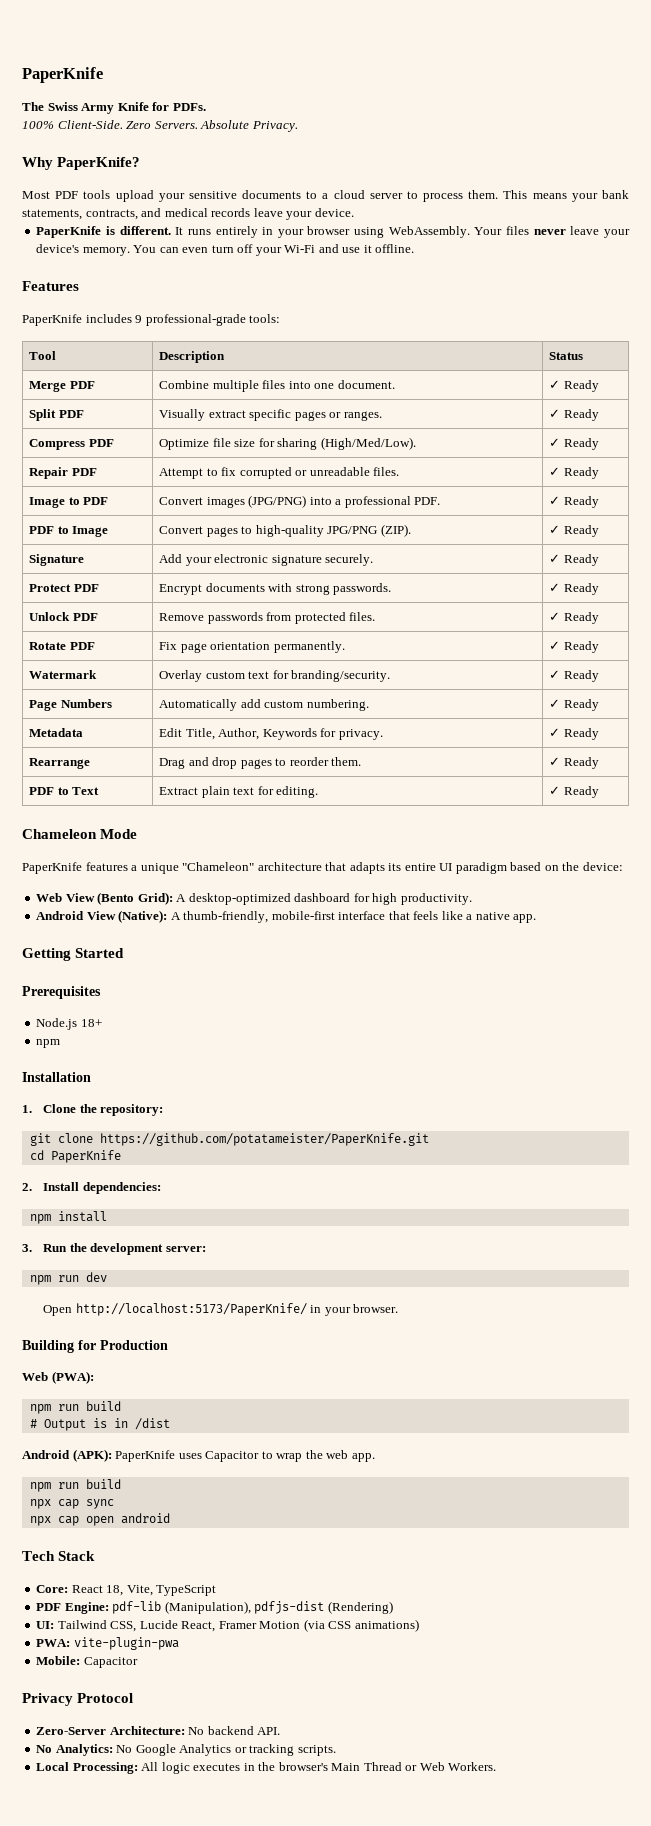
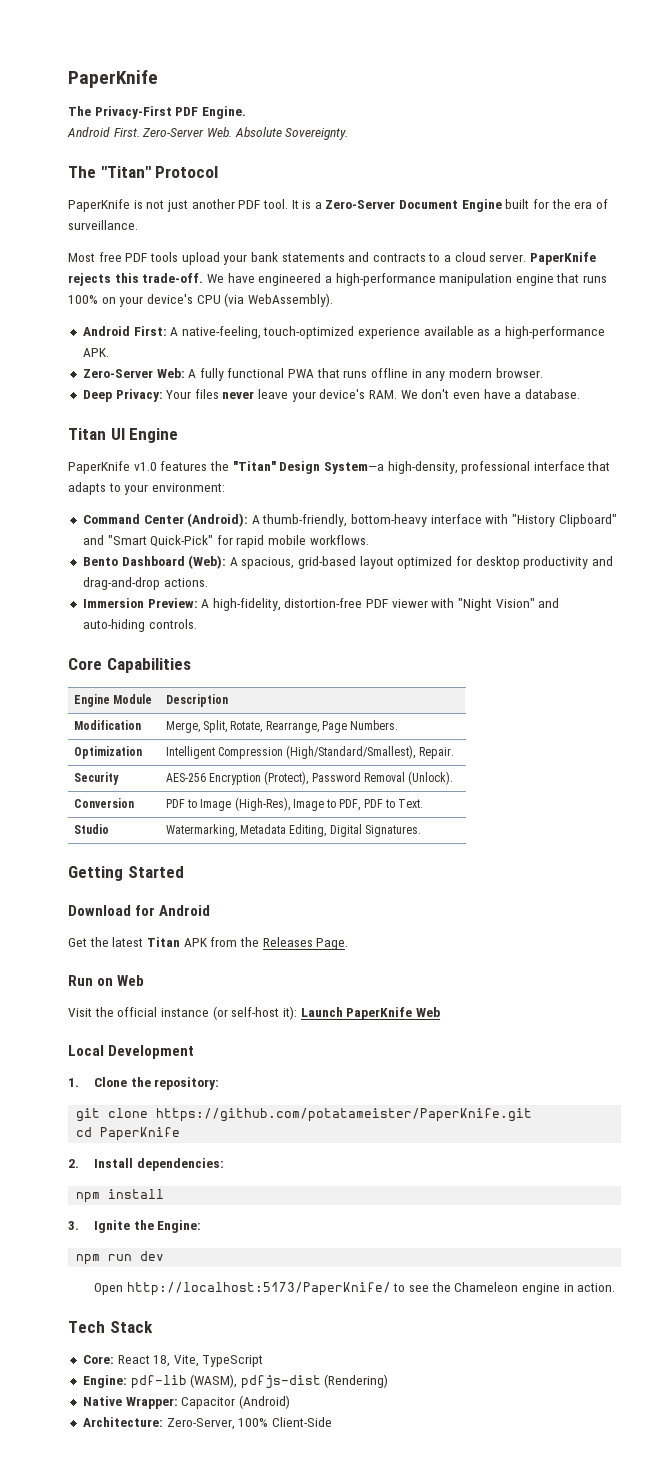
- The Swiss Army Knife for PDFs.
- 100% Client-Side. Zero Servers. Absolute Privacy.
- Why PaperKnife?
+ The Privacy-First PDF Engine.
+ Android First. Zero-Server Web. Absolute Sovereignty.
+ The "Titan" Protocol
+ PaperKnife is not just another PDF tool. It is a Zero-Server Document Engine built for the era of surveillance.
- Most PDF tools upload your sensitive documents to a cloud server to process them. This means your bank statements, contracts, and medical records leave your device.
- PaperKnife is different. It runs entirely in your browser using WebAssembly. Your files never leave your device's memory. You can even turn off your Wi-Fi and use it offline.
- Features
- PaperKnife includes 9 professional-grade tools:
- Tool | Description | Status
- Merge PDF | Combine multiple files into one document. | ✓ Ready
- Split PDF | Visually extract specific pages or ranges. | ✓ Ready
- Compress PDF | Optimize file size for sharing (High/Med/Low). | ✓ Ready
- Repair PDF | Attempt to fix corrupted or unreadable files. | ✓ Ready
- Image to PDF | Convert images (JPG/PNG) into a professional PDF. | ✓ Ready
- PDF to Image | Convert pages to high-quality JPG/PNG (ZIP). | ✓ Ready
- Signature | Add your electronic signature securely. | ✓ Ready
- Protect PDF | Encrypt documents with strong passwords. | ✓ Ready
- Unlock PDF | Remove passwords from protected files. | ✓ Ready
- Rotate PDF | Fix page orientation permanently. | ✓ Ready
- Watermark | Overlay custom text for branding/security. | ✓ Ready
- Page Numbers | Automatically add custom numbering. | ✓ Ready
- Metadata | Edit Title, Author, Keywords for privacy. | ✓ Ready
- Rearrange | Drag and drop pages to reorder them. | ✓ Ready
- PDF to Text | Extract plain text for editing. | ✓ Ready
- Chameleon Mode
- PaperKnife features a unique "Chameleon" architecture that adapts its entire UI paradigm based on the device:
- Web View (Bento Grid): A desktop-optimized dashboard for high productivity.
- Android View (Native): A thumb-friendly, mobile-first interface that feels like a native app.
+ Most free PDF tools upload your bank statements and contracts to a cloud server. PaperKnife rejects this trade-off. We have engineered a high-performance manipulation engine that runs 100% on your device's CPU (via WebAssembly).
+ Android First: A native-feeling, touch-optimized experience available as a high-performance APK.
+ Zero-Server Web: A fully functional PWA that runs offline in any modern browser.
+ Deep Privacy: Your files never leave your device's RAM. We don't even have a database.
+ Titan UI Engine
+ PaperKnife v1.0 features the "Titan" Design System—a high-density, professional interface that adapts to your environment:
+ Command Center (Android): A thumb-friendly, bottom-heavy interface with "History Clipboard" and "Smart Quick-Pick" for rapid mobile workflows.
+ Bento Dashboard (Web): A spacious, grid-based layout optimized for desktop productivity and drag-and-drop actions.
+ Immersion Preview: A high-fidelity, distortion-free PDF viewer with "Night Vision" and auto-hiding controls.
+ Core Capabilities
+ Engine Module | Description
+ Modification | Merge, Split, Rotate, Rearrange, Page Numbers.
+ Optimization | Intelligent Compression (High/Standard/Smallest), Repair.
+ Security | AES-256 Encryption (Protect), Password Removal (Unlock).
+ Conversion | PDF to Image (High-Res), Image to PDF, PDF to Text.
+ Studio | Watermarking, Metadata Editing, Digital Signatures.
  Getting Started
- Prerequisites
- Node.js 18+
- npm
- Installation
+ Download for Android
+ Get the latest Titan APK from the Releases Page.
+ Run on Web
+ Visit the official instance (or self-host it): Launch PaperKnife Web
+ Local Development
- 3. Run the development server:
+ 3. Ignite the Engine:
- Open http://localhost:5173/PaperKnife/ in your browser.
- Building for Production
- Web (PWA):
- npm run build
- # Output is in /dist
- Android (APK): PaperKnife uses Capacitor to wrap the web app.
- npm run build
- npx cap sync
- npx cap open android
+ Open http://localhost:5173/PaperKnife/ to see the Chameleon engine in action.
- PDF Engine: pdf-lib (Manipulation), pdfjs-dist (Rendering)
+ Engine: pdf-lib (WASM), pdfjs-dist (Rendering)
- UI: Tailwind CSS, Lucide React, Framer Motion (via CSS animations)
- PWA: vite-plugin-pwa
- Mobile: Capacitor
- Privacy Protocol
- Zero-Server Architecture: No backend API.
- No Analytics: No Google Analytics or tracking scripts.
- Local Processing: All logic executes in the browser's Main Thread or Web Workers.
+ Native Wrapper: Capacitor (Android)
+ Architecture: Zero-Server, 100% Client-Side

